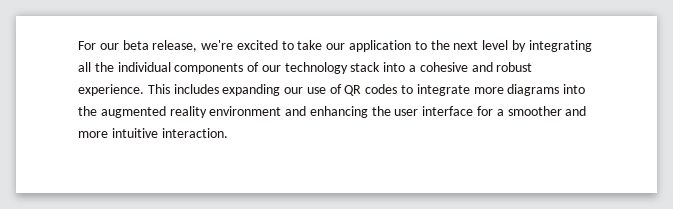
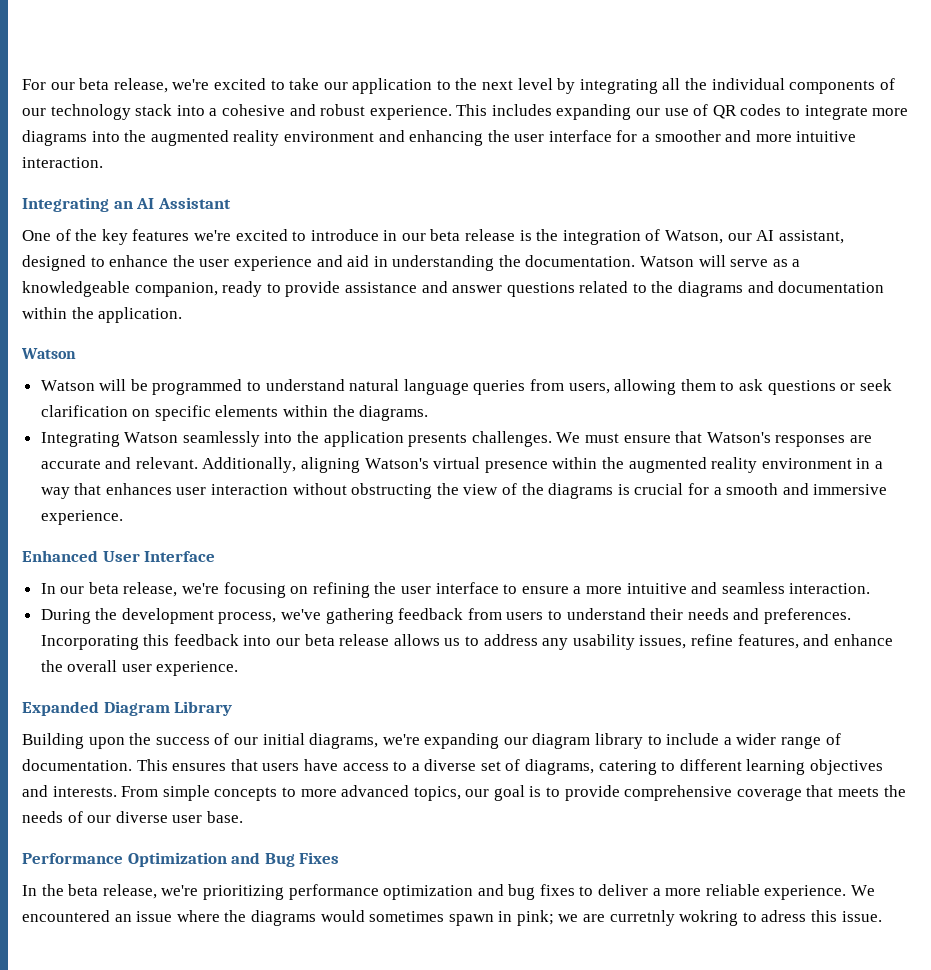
+ Integrating an AI Assistant
+ One of the key features we're excited to introduce in our beta release is the integration of Watson, our AI assistant, designed to enhance the user experience and aid in understanding the documentation. Watson will serve as a knowledgeable companion, ready to provide assistance and answer questions related to the diagrams and documentation within the application.
+ Watson
+ Watson will be programmed to understand natural language queries from users, allowing them to ask questions or seek clarification on specific elements within the diagrams.
+ Integrating Watson seamlessly into the application presents challenges. We must ensure that Watson's responses are accurate and relevant. Additionally, aligning Watson's virtual presence within the augmented reality environment in a way that enhances user interaction without obstructing the view of the diagrams is crucial for a smooth and immersive experience.
+ Enhanced User Interface
+ In our beta release, we're focusing on refining the user interface to ensure a more intuitive and seamless interaction.
+ During the development process, we've gathering feedback from users to understand their needs and preferences. Incorporating this feedback into our beta release allows us to address any usability issues, refine features, and enhance the overall user experience.
+ Expanded Diagram Library
+ Building upon the success of our initial diagrams, we're expanding our diagram library to include a wider range of documentation. This ensures that users have access to a diverse set of diagrams, catering to different learning objectives and interests. From simple concepts to more advanced topics, our goal is to provide comprehensive coverage that meets the needs of our diverse user base.
+ Performance Optimization and Bug Fixes
+ In the beta release, we're prioritizing performance optimization and bug fixes to deliver a more reliable experience. We encountered an issue where the diagrams would sometimes spawn in pink; we are curretnly wokring to adress this issue.

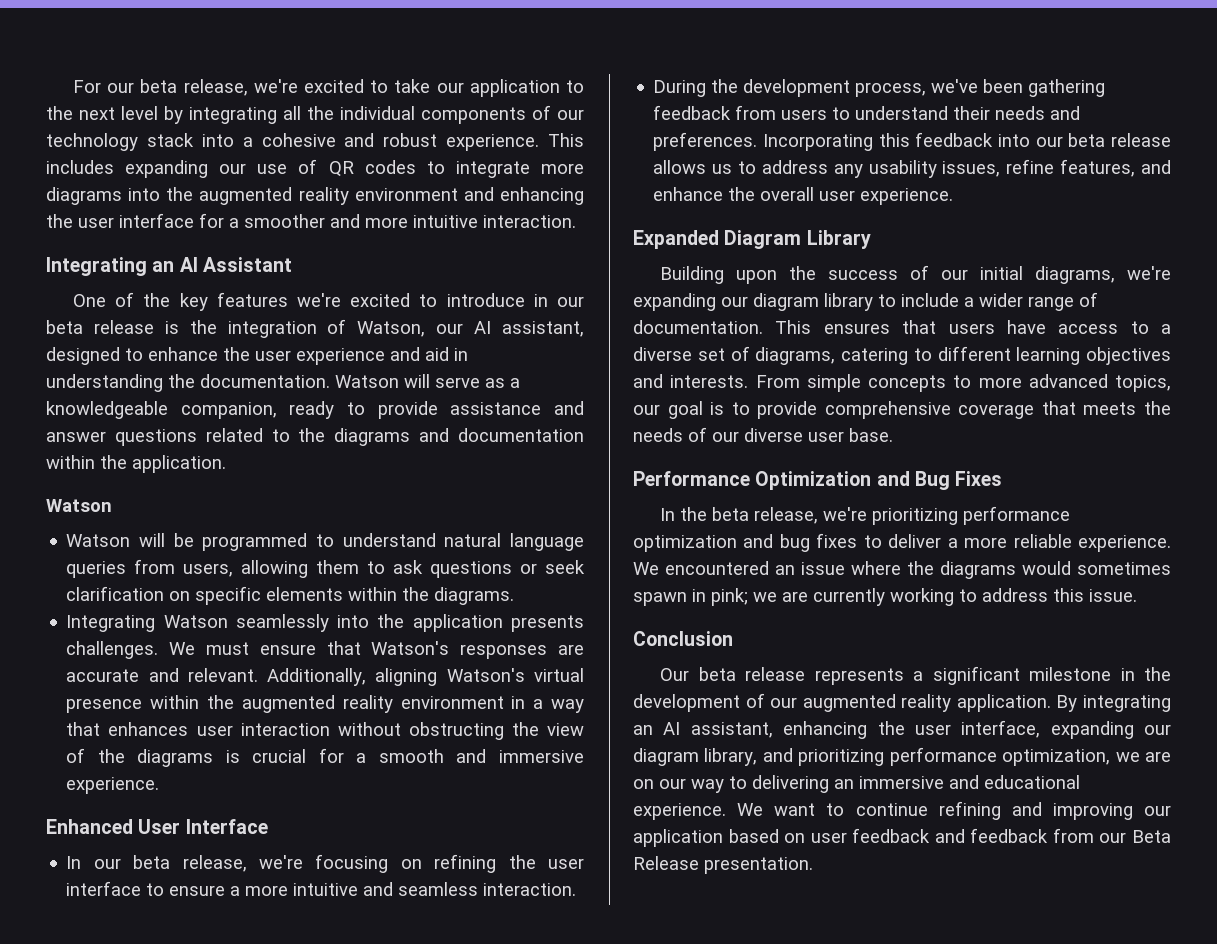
- During the development process, we've gathering feedback from users to understand their needs and preferences.
+ During the development process, we've been gathering feedback from users to understand their needs and preferences.
- We encountered an issue where the diagrams would sometimes spawn in pink; we are curretnly wokring to adress this issue.
+ We encountered an issue where the diagrams would sometimes spawn in pink; we are currently working to address this issue.
+ Conclusion
+ Our beta release represents a significant milestone in the development of our augmented reality application. By integrating an AI assistant, enhancing the user interface, expanding our diagram library, and prioritizing performance optimization, we are on our way to delivering an immersive and educational experience. We want to continue refining and improving our application based on user feedback and feedback from our Beta Release presentation.

